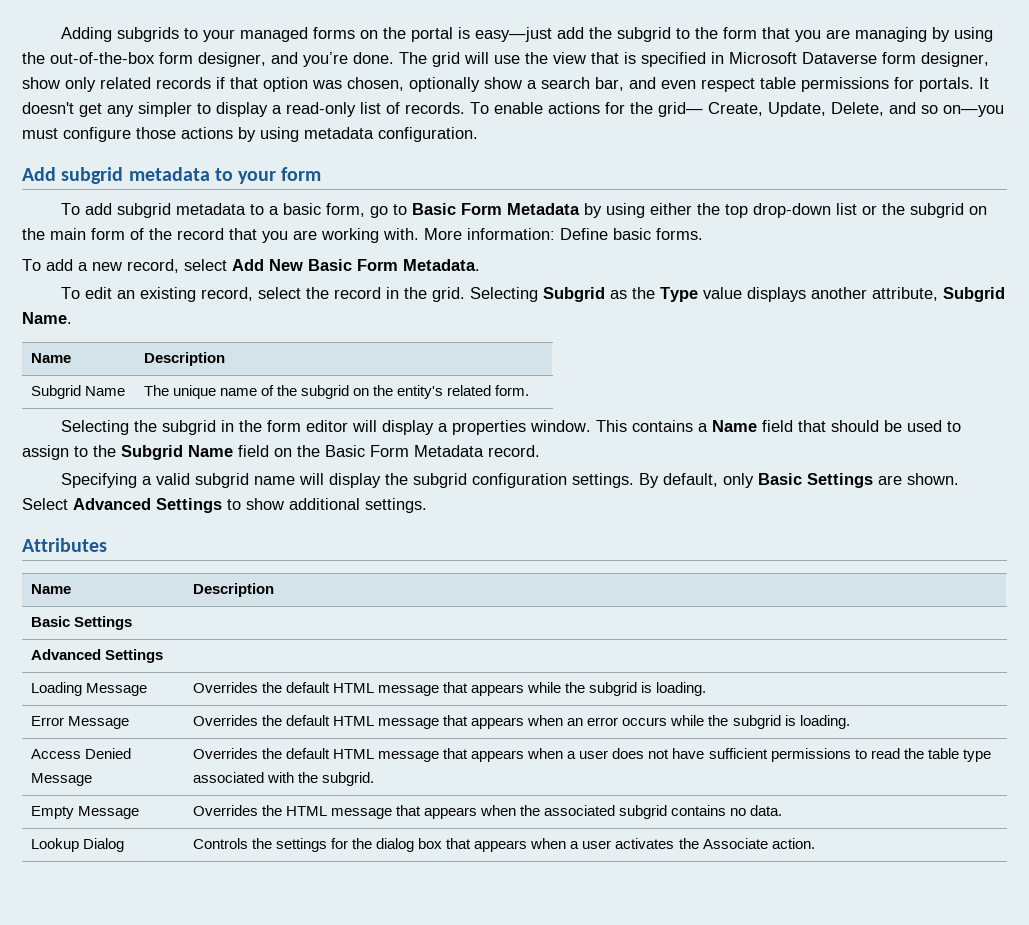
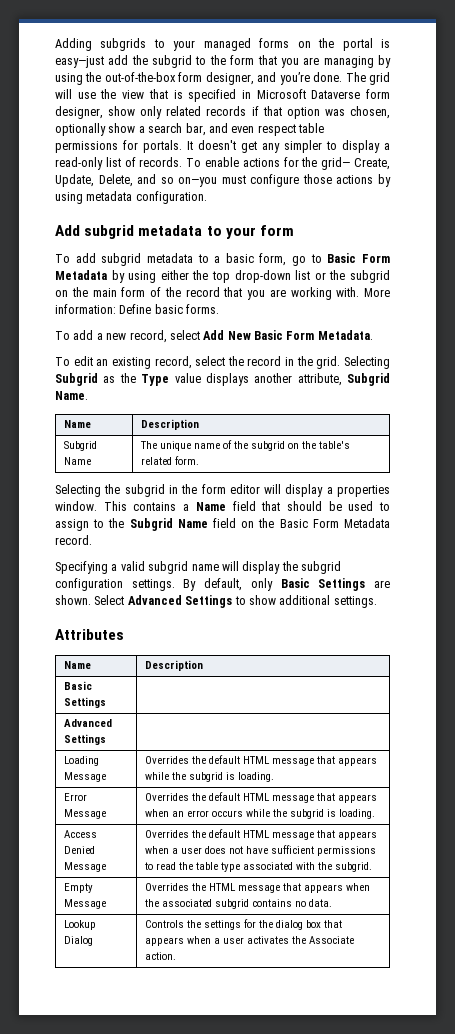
- Subgrid Name | The unique name of the subgrid on the entity's related form.
+ Subgrid Name | The unique name of the subgrid on the table's related form.

